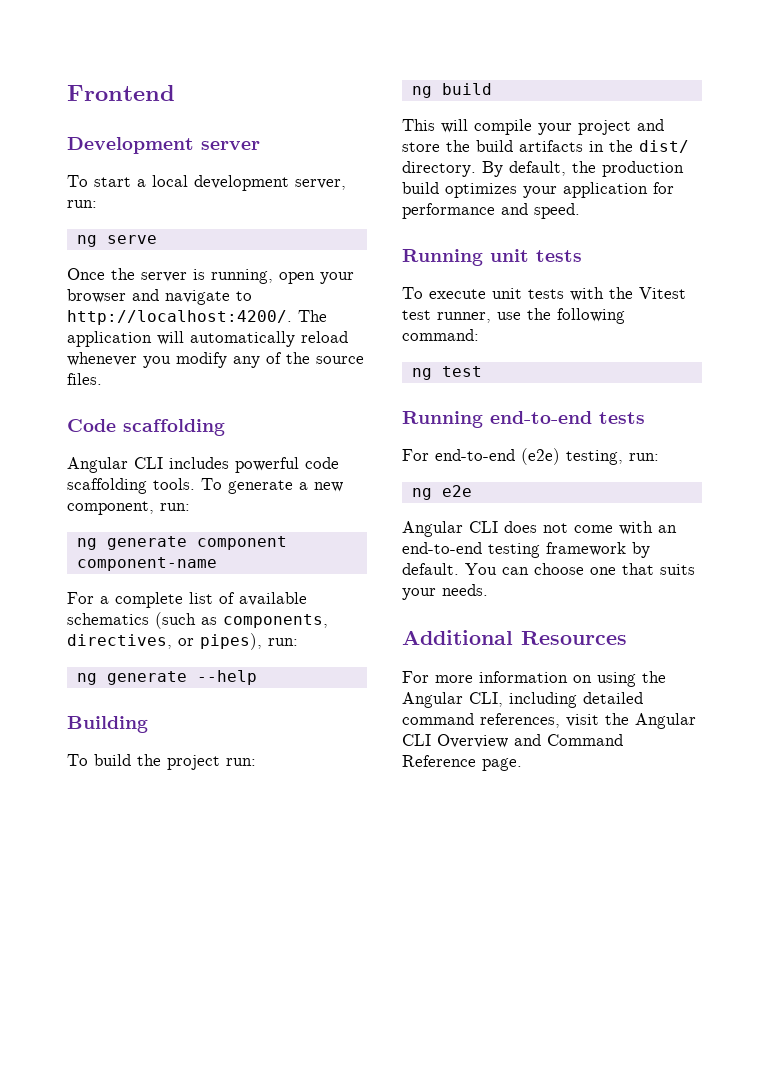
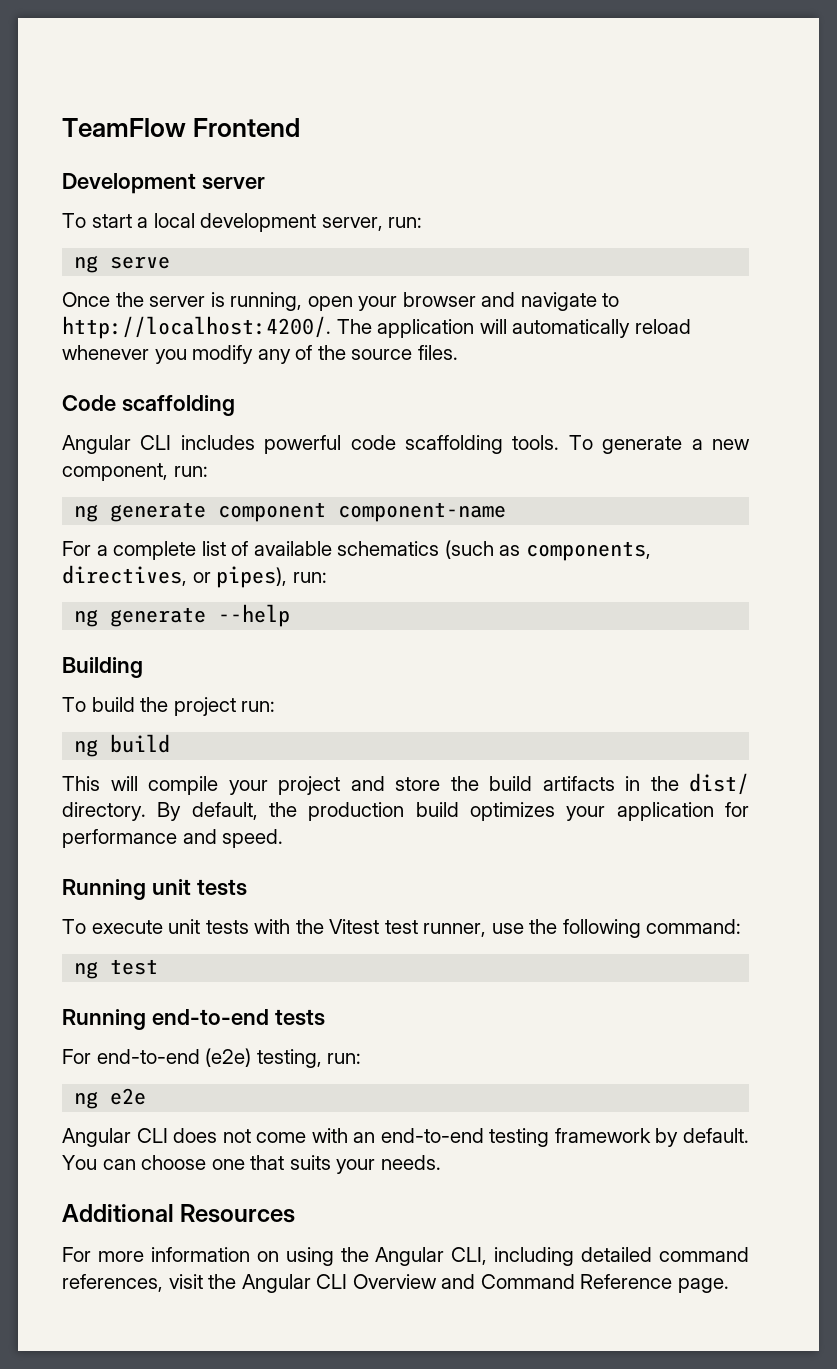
- Frontend
+ TeamFlow Frontend

